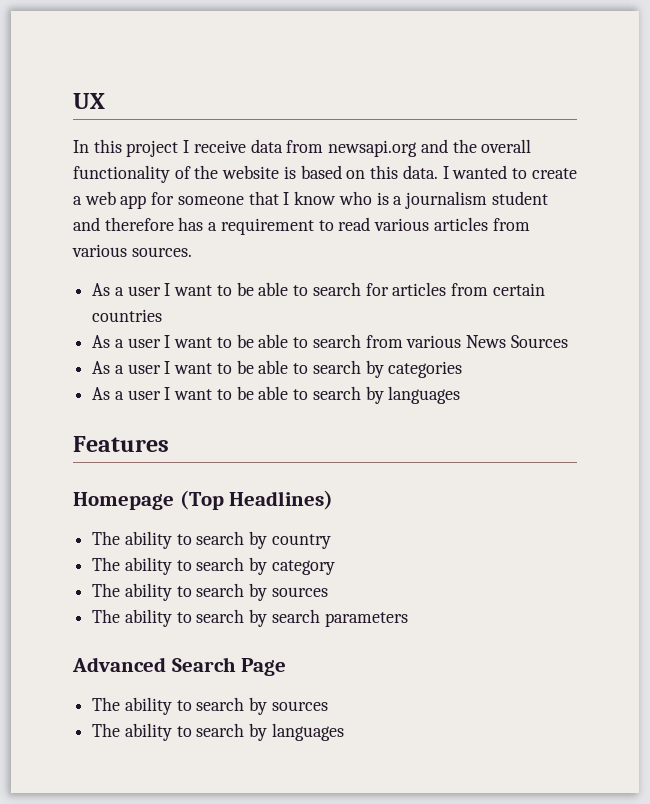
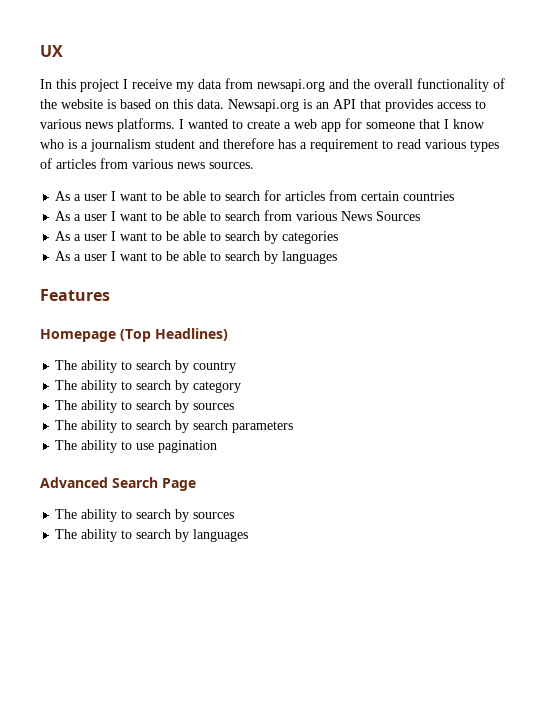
- In this project I receive data from newsapi.org and the overall functionality of the website is based on this data.
+ In this project I receive my data from newsapi.org and the overall functionality of the website is based on this data.
+ Newsapi.org is an API that provides access to various news platforms.
- I wanted to create a web app for someone that I know who is a journalism student and therefore has a requirement to read various articles from various sources.
+ I wanted to create a web app for someone that I know who is a journalism student and therefore has a requirement to read various types of articles from various news sources.
+ The ability to use pagination

